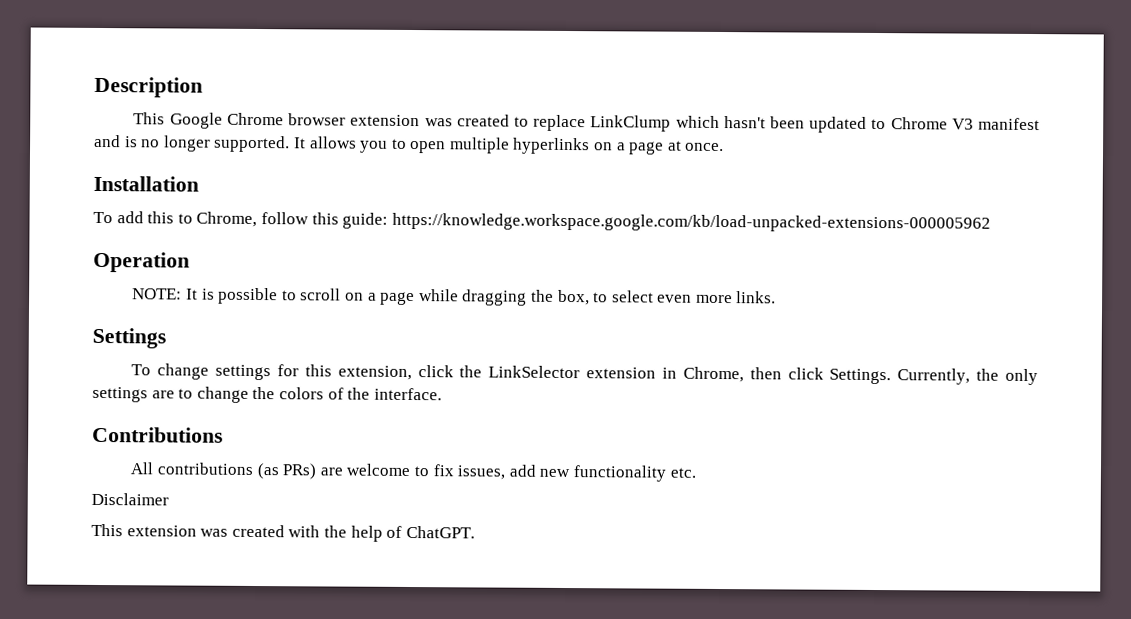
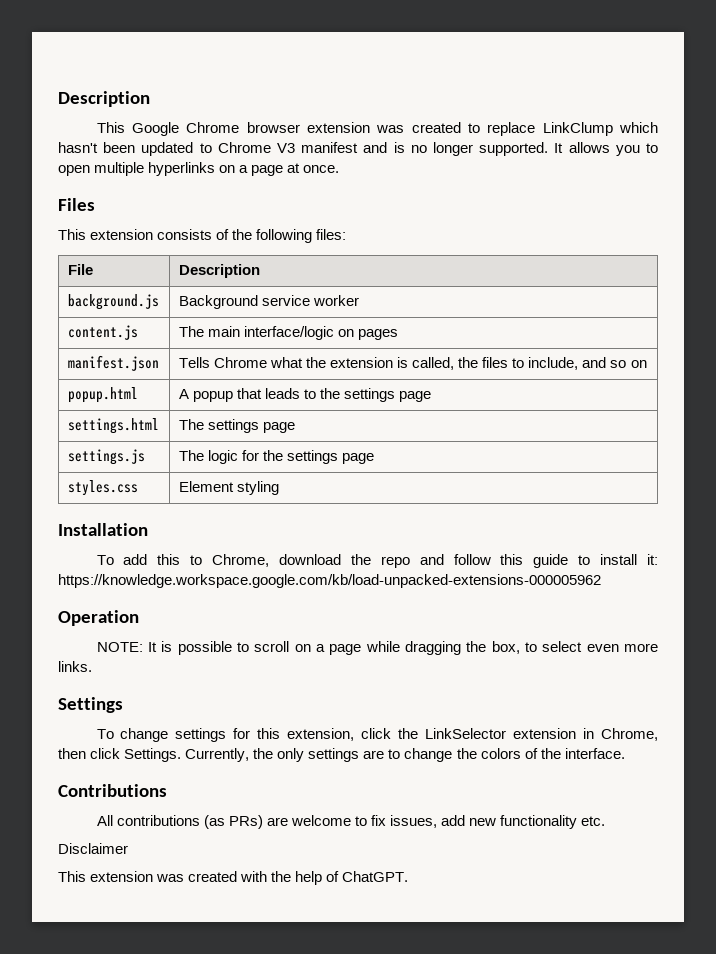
+ Files
+ This extension consists of the following files:
+ File | Description
+ background.js | Background service worker
+ content.js | The main interface/logic on pages
+ manifest.json | Tells Chrome what the extension is called, the files to include, and so on
+ popup.html | A popup that leads to the settings page
+ settings.html | The settings page
+ settings.js | The logic for the settings page
+ styles.css | Element styling
- To add this to Chrome, follow this guide: https://knowledge.workspace.google.com/kb/load-unpacked-extensions-000005962
+ To add this to Chrome, download the repo and follow this guide to install it: https://knowledge.workspace.google.com/kb/load-unpacked-extensions-000005962

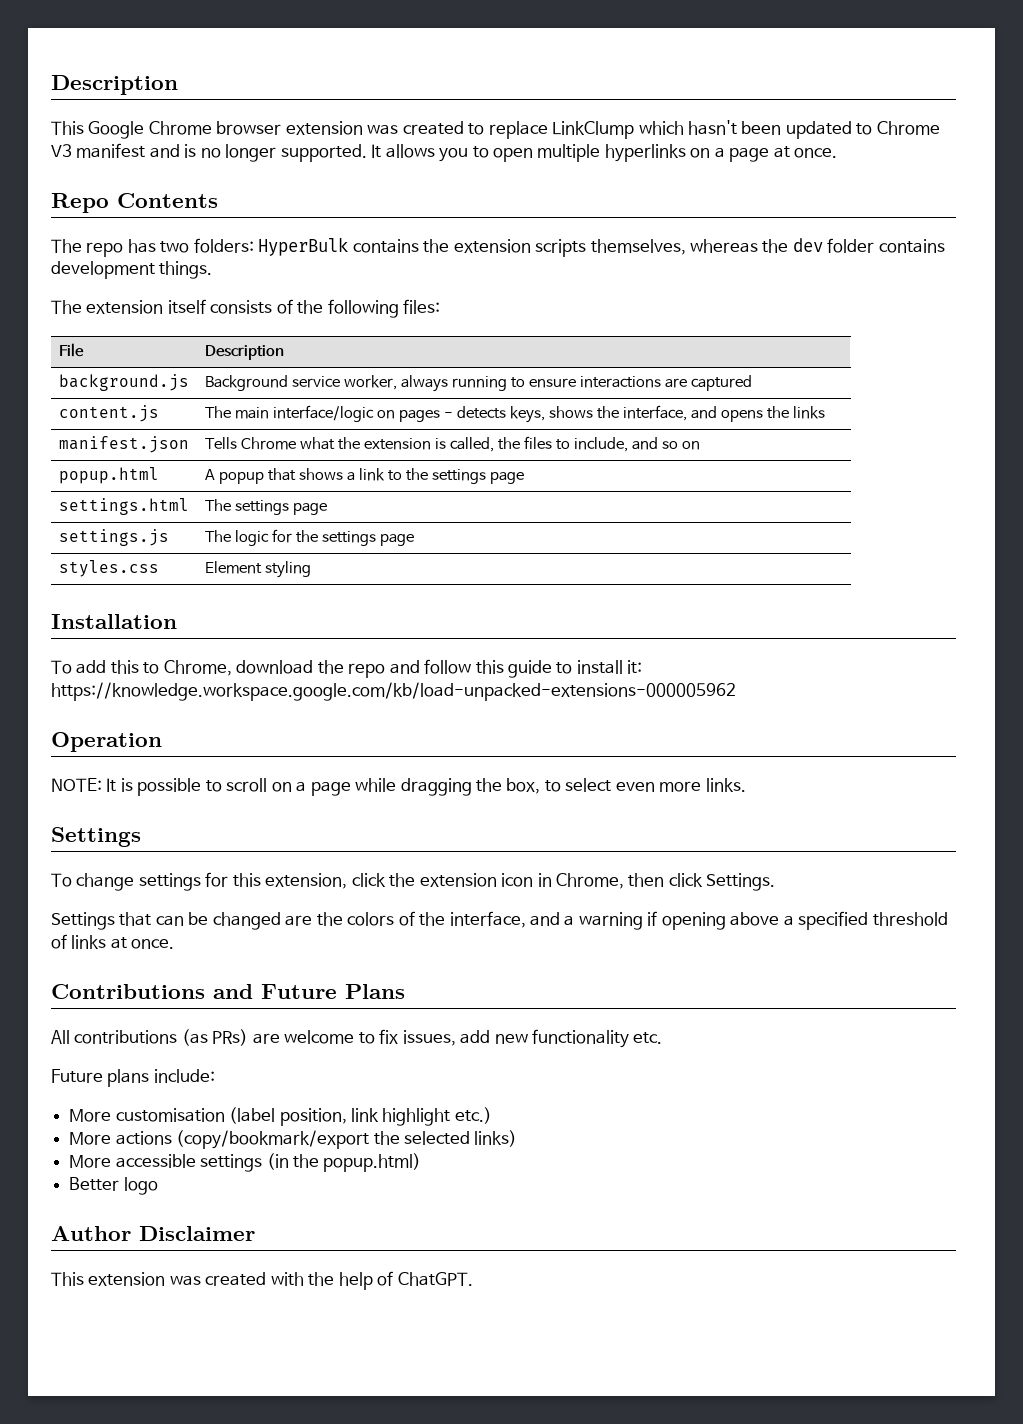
- Files
- This extension consists of the following files:
+ Repo Contents
+ The repo has two folders: HyperBulk contains the extension scripts themselves, whereas the dev folder contains development things.
+ The extension itself consists of the following files:
- background.js | Background service worker
+ background.js | Background service worker, always running to ensure interactions are captured
- content.js | The main interface/logic on pages
+ content.js | The main interface/logic on pages - detects keys, shows the interface, and opens the links
- popup.html | A popup that leads to the settings page
+ popup.html | A popup that shows a link to the settings page
- To change settings for this extension, click the LinkSelector extension in Chrome, then click Settings. Currently, the only settings are to change the colors of the interface.
- Contributions
+ To change settings for this extension, click the extension icon in Chrome, then click Settings.
+ Settings that can be changed are the colors of the interface, and a warning if opening above a specified threshold of links at once.
+ Contributions and Future Plans
- Disclaimer
+ Future plans include:
+ More customisation (label position, link highlight etc.)
+ More actions (copy/bookmark/export the selected links)
+ More accessible settings (in the popup.html)
+ Better logo
+ Author Disclaimer

